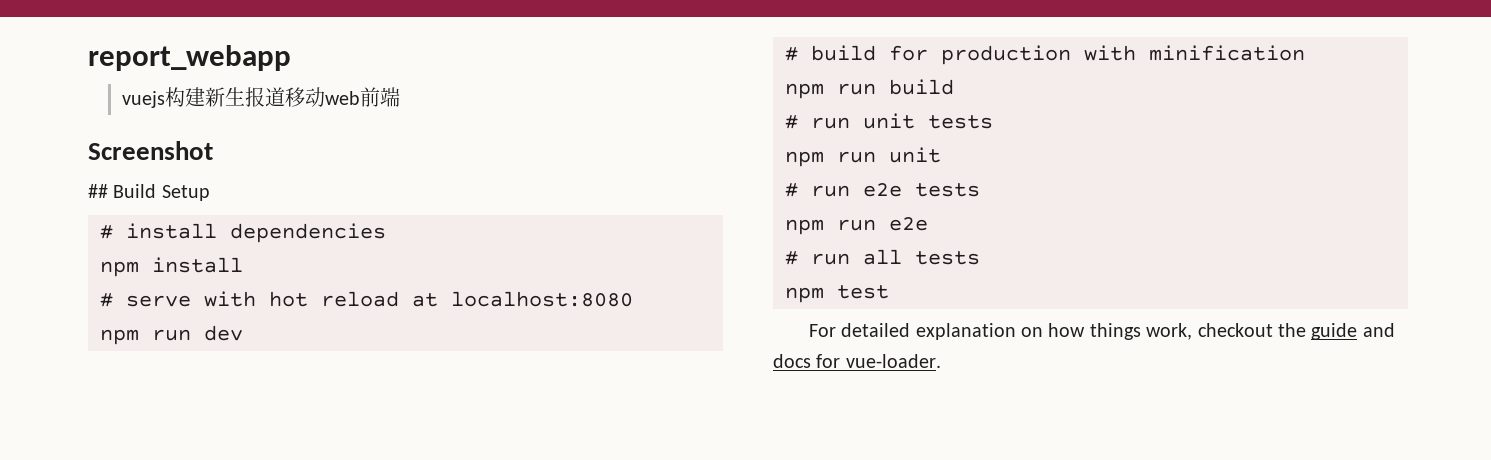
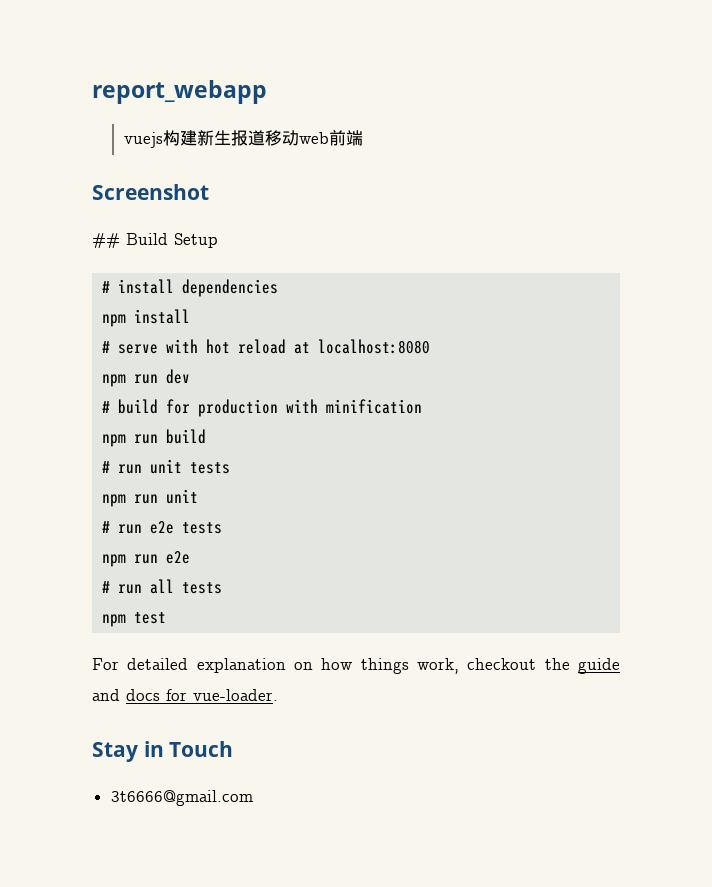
+ Stay in Touch
+ 3t6666@gmail.com

